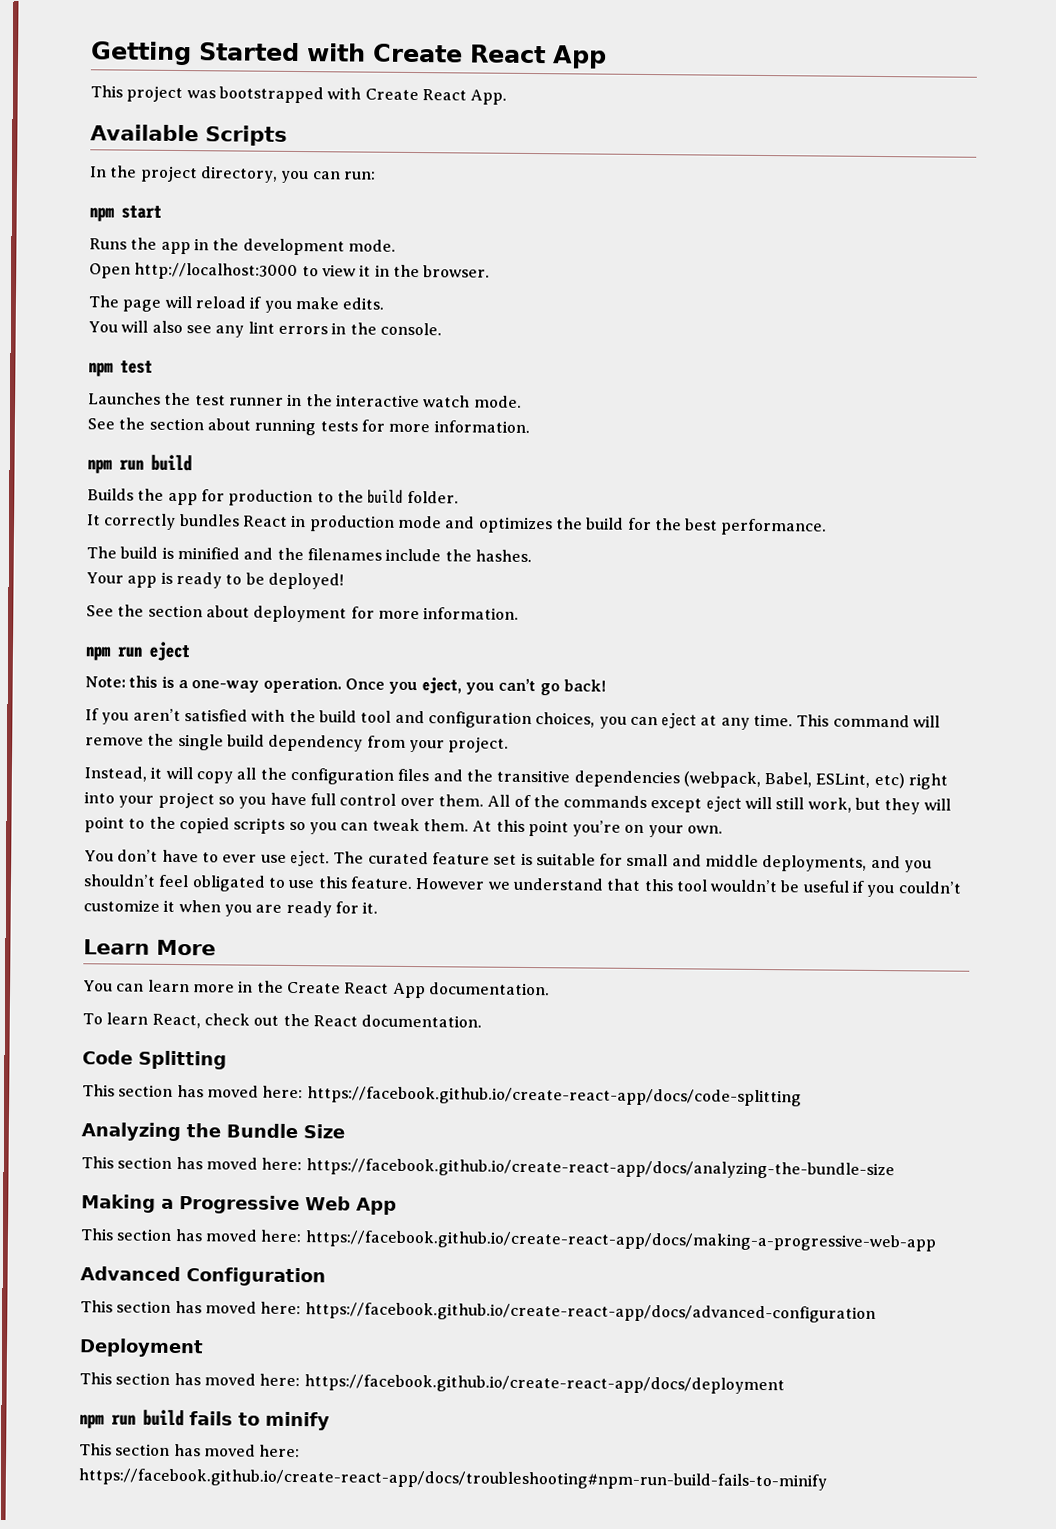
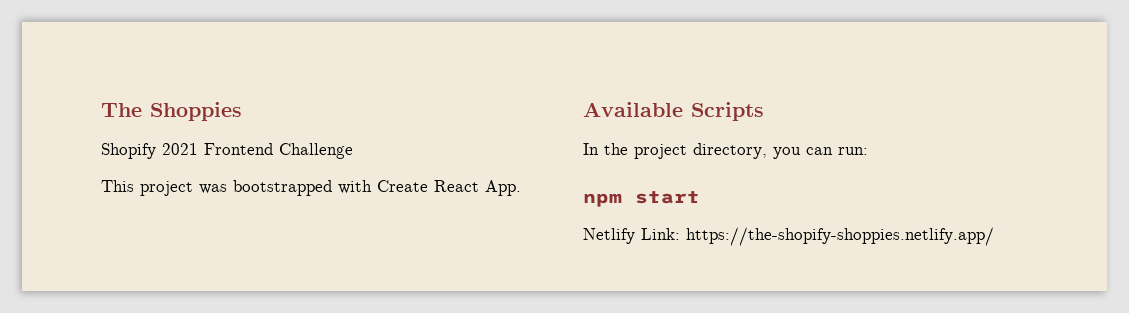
- Getting Started with Create React App
+ The Shoppies
+ Shopify 2021 Frontend Challenge
- Runs the app in the development mode.
- Open http://localhost:3000 to view it in the browser.
- The page will reload if you make edits.
- You will also see any lint errors in the console.
- npm test
- Launches the test runner in the interactive watch mode.
- See the section about running tests for more information.
- npm run build
- Builds the app for production to the build folder.
- It correctly bundles React in production mode and optimizes the build for the best performance.
- The build is minified and the filenames include the hashes.
- Your app is ready to be deployed!
- See the section about deployment for more information.
- npm run eject
- Note: this is a one-way operation. Once you eject, you can’t go back!
- If you aren’t satisfied with the build tool and configuration choices, you can eject at any time. This command will remove the single build dependency from your project.
- Instead, it will copy all the configuration files and the transitive dependencies (webpack, Babel, ESLint, etc) right into your project so you have full control over them. All of the commands except eject will still work, but they will point to the copied scripts so you can tweak them. At this point you’re on your own.
- You don’t have to ever use eject. The curated feature set is suitable for small and middle deployments, and you shouldn’t feel obligated to use this feature. However we understand that this tool wouldn’t be useful if you couldn’t customize it when you are ready for it.
- Learn More
- You can learn more in the Create React App documentation.
- To learn React, check out the React documentation.
- Code Splitting
- This section has moved here: https://facebook.github.io/create-react-app/docs/code-splitting
- Analyzing the Bundle Size
- This section has moved here: https://facebook.github.io/create-react-app/docs/analyzing-the-bundle-size
- Making a Progressive Web App
- This section has moved here: https://facebook.github.io/create-react-app/docs/making-a-progressive-web-app
- Advanced Configuration
- This section has moved here: https://facebook.github.io/create-react-app/docs/advanced-configuration
- Deployment
- This section has moved here: https://facebook.github.io/create-react-app/docs/deployment
- npm run build fails to minify
- This section has moved here: https://facebook.github.io/create-react-app/docs/troubleshooting#npm-run-build-fails-to-minify
+ Netlify Link: https://the-shopify-shoppies.netlify.app/

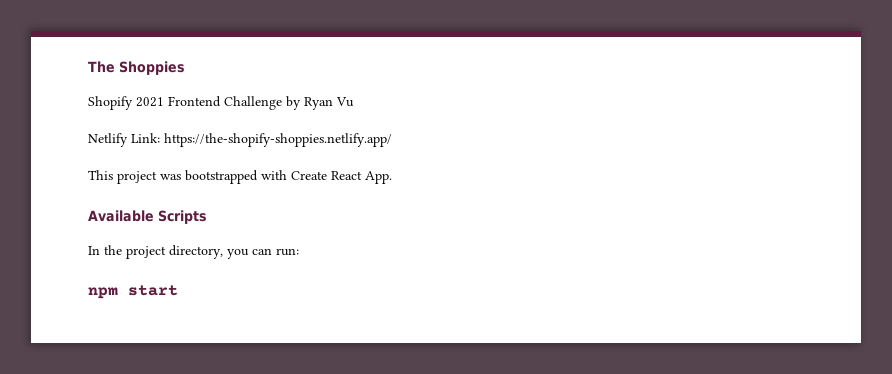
- Shopify 2021 Frontend Challenge
+ Shopify 2021 Frontend Challenge by Ryan Vu
+ Netlify Link: https://the-shopify-shoppies.netlify.app/
- Netlify Link: https://the-shopify-shoppies.netlify.app/

